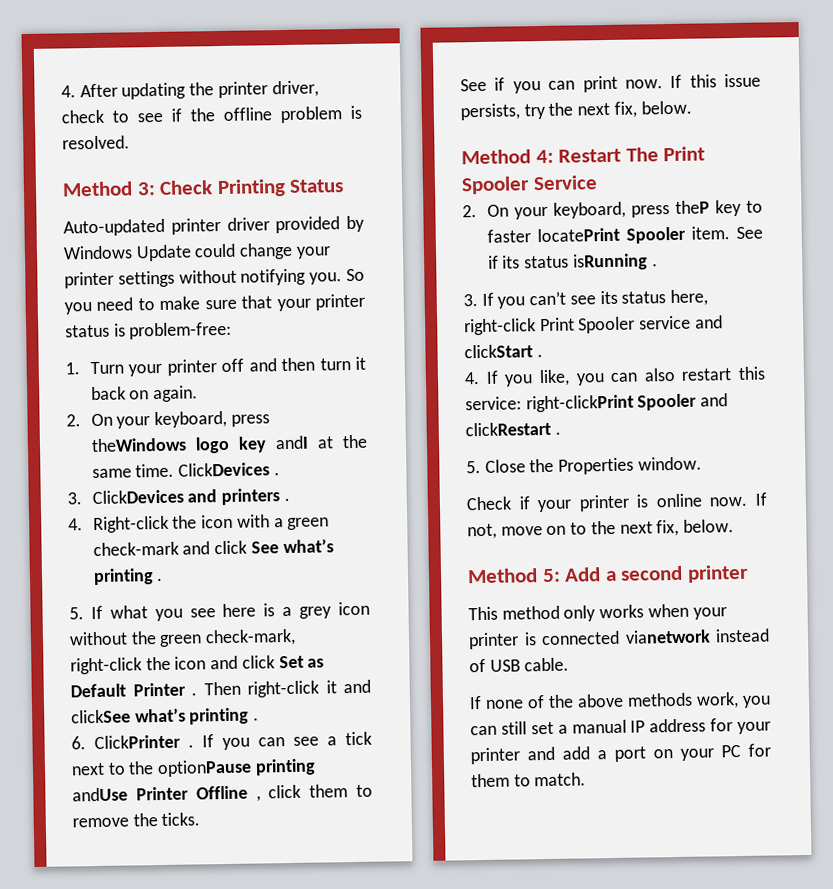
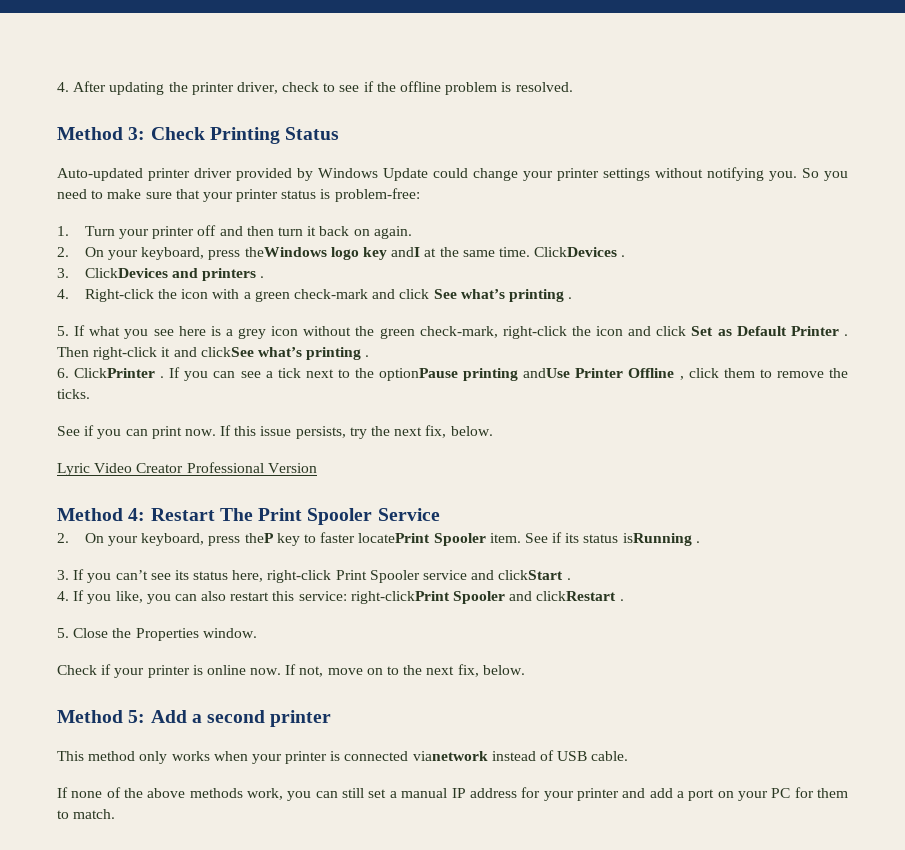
+ Lyric Video Creator Professional Version

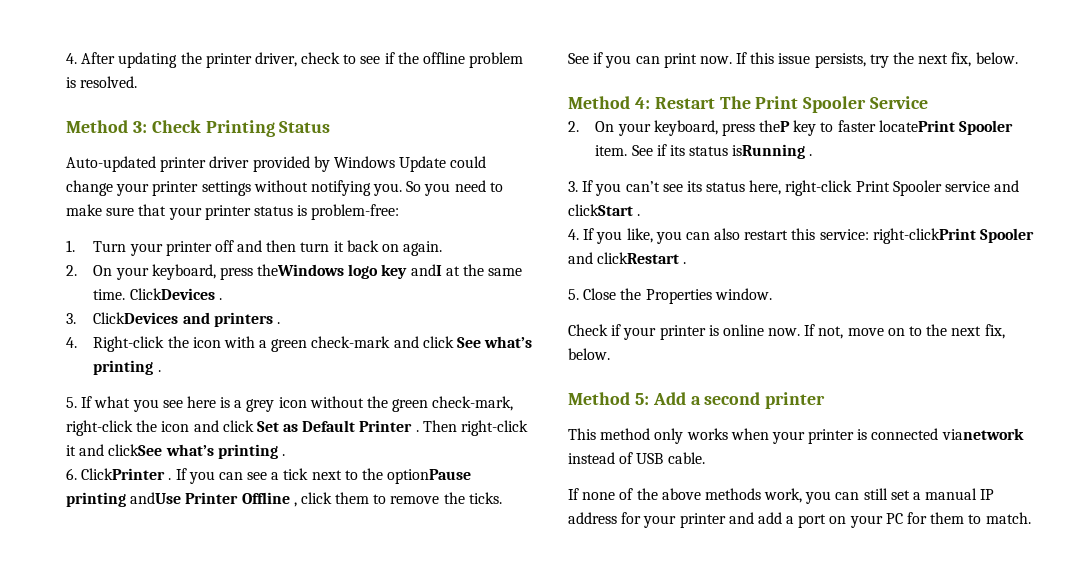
- Lyric Video Creator Professional Version

